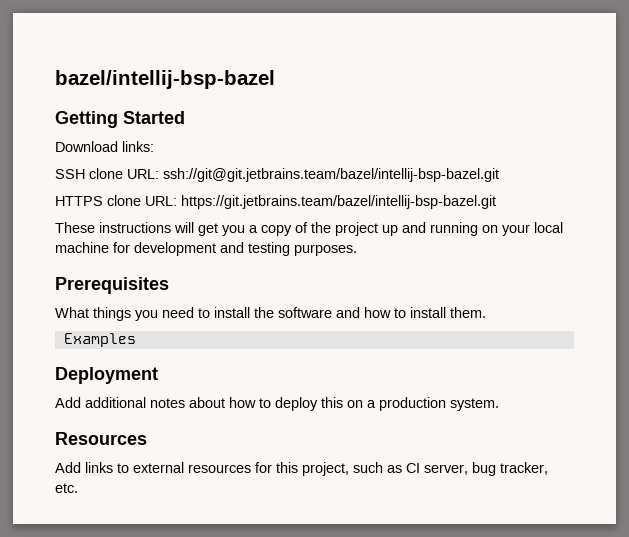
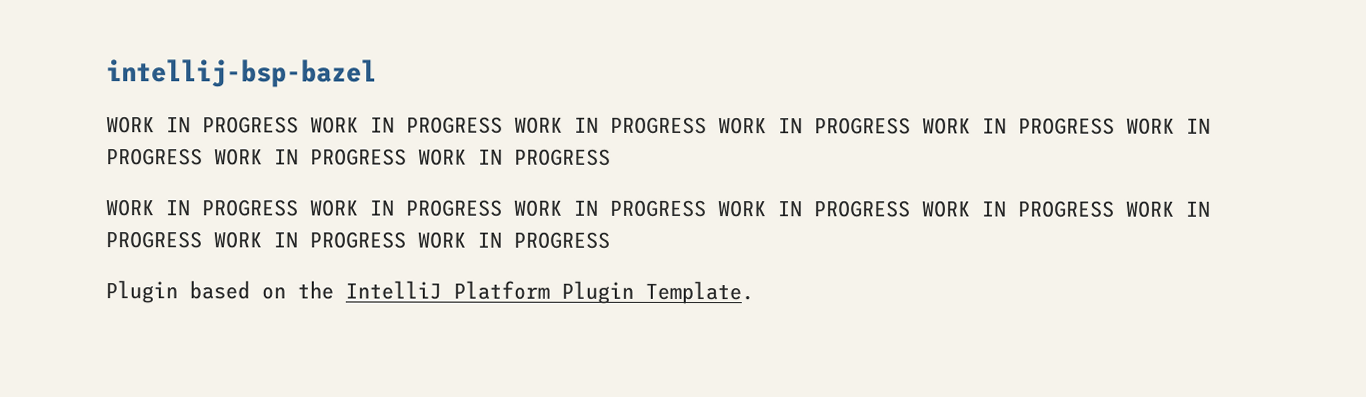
- bazel/intellij-bsp-bazel
- Getting Started
- Download links:
- SSH clone URL: ssh://git@git.jetbrains.team/bazel/intellij-bsp-bazel.git
- HTTPS clone URL: https://git.jetbrains.team/bazel/intellij-bsp-bazel.git
- These instructions will get you a copy of the project up and running on your local machine for development and testing purposes.
- Prerequisites
- What things you need to install the software and how to install them.
- Examples
- Deployment
- Add additional notes about how to deploy this on a production system.
- Resources
- Add links to external resources for this project, such as CI server, bug tracker, etc.
+ intellij-bsp-bazel
+ WORK IN PROGRESS WORK IN PROGRESS WORK IN PROGRESS WORK IN PROGRESS WORK IN PROGRESS WORK IN PROGRESS WORK IN PROGRESS WORK IN PROGRESS
+ WORK IN PROGRESS WORK IN PROGRESS WORK IN PROGRESS WORK IN PROGRESS WORK IN PROGRESS WORK IN PROGRESS WORK IN PROGRESS WORK IN PROGRESS
+ Plugin based on the IntelliJ Platform Plugin Template.

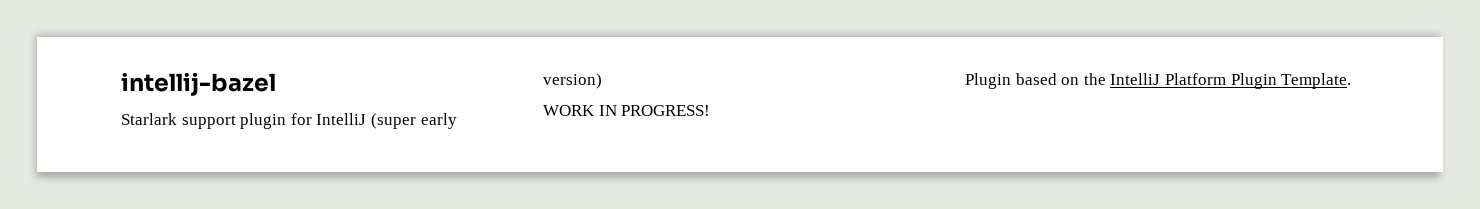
- intellij-bsp-bazel
- WORK IN PROGRESS WORK IN PROGRESS WORK IN PROGRESS WORK IN PROGRESS WORK IN PROGRESS WORK IN PROGRESS WORK IN PROGRESS WORK IN PROGRESS
- WORK IN PROGRESS WORK IN PROGRESS WORK IN PROGRESS WORK IN PROGRESS WORK IN PROGRESS WORK IN PROGRESS WORK IN PROGRESS WORK IN PROGRESS
+ intellij-bazel
+ Starlark support plugin for IntelliJ (super early version)
+ WORK IN PROGRESS!

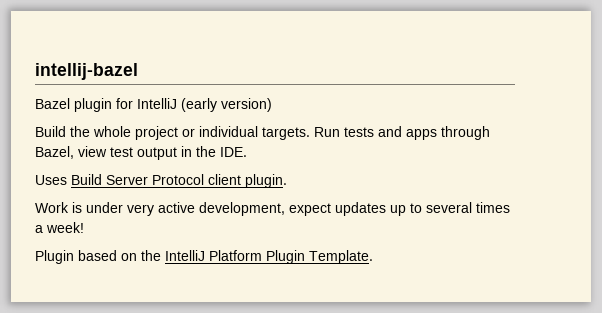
- Starlark support plugin for IntelliJ (super early version)
+ Bazel plugin for IntelliJ (early version)
- WORK IN PROGRESS!
+ Build the whole project or individual targets. Run tests and apps through Bazel, view test output in the IDE.
+ Uses Build Server Protocol client plugin.
+ Work is under very active development, expect updates up to several times a week!

